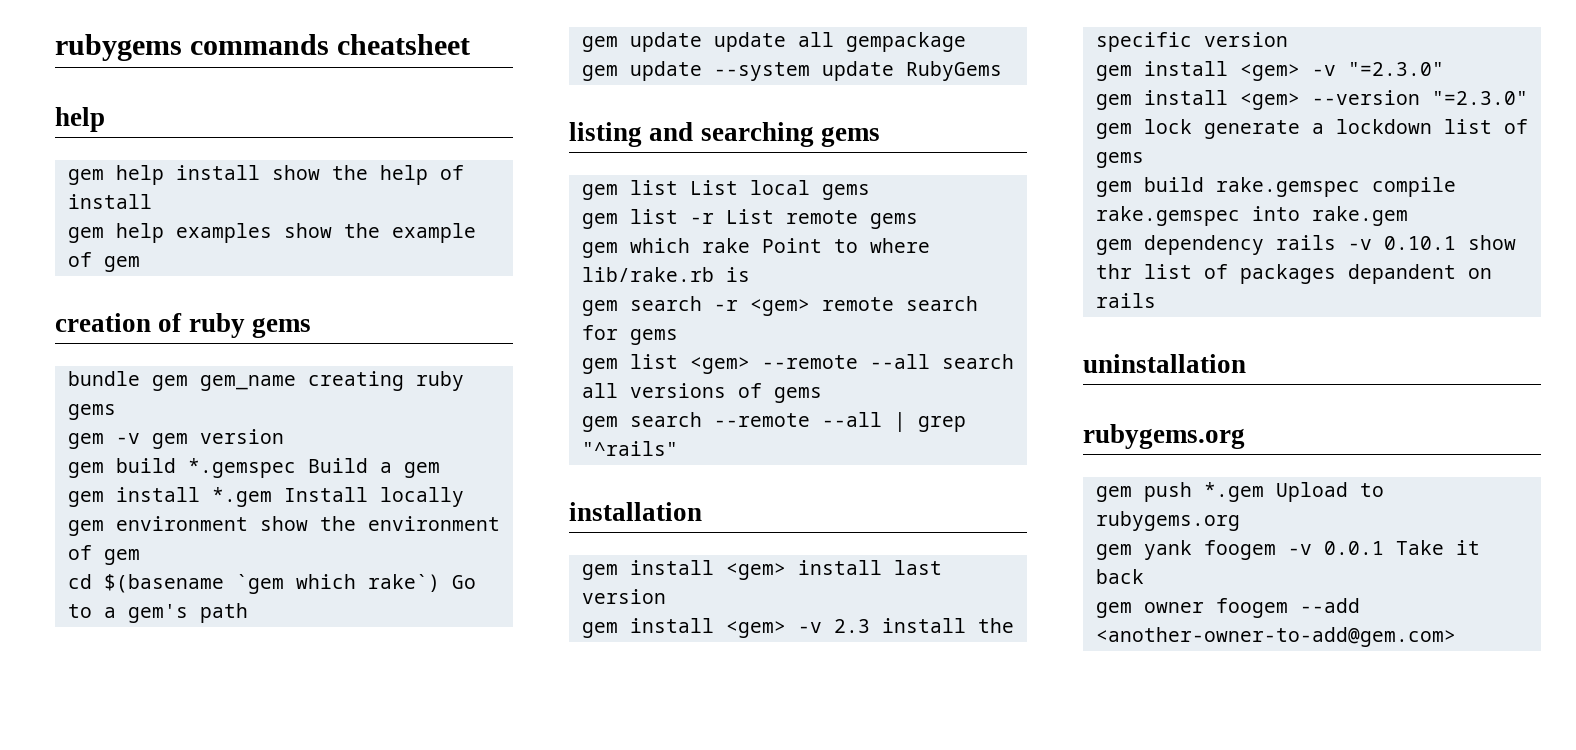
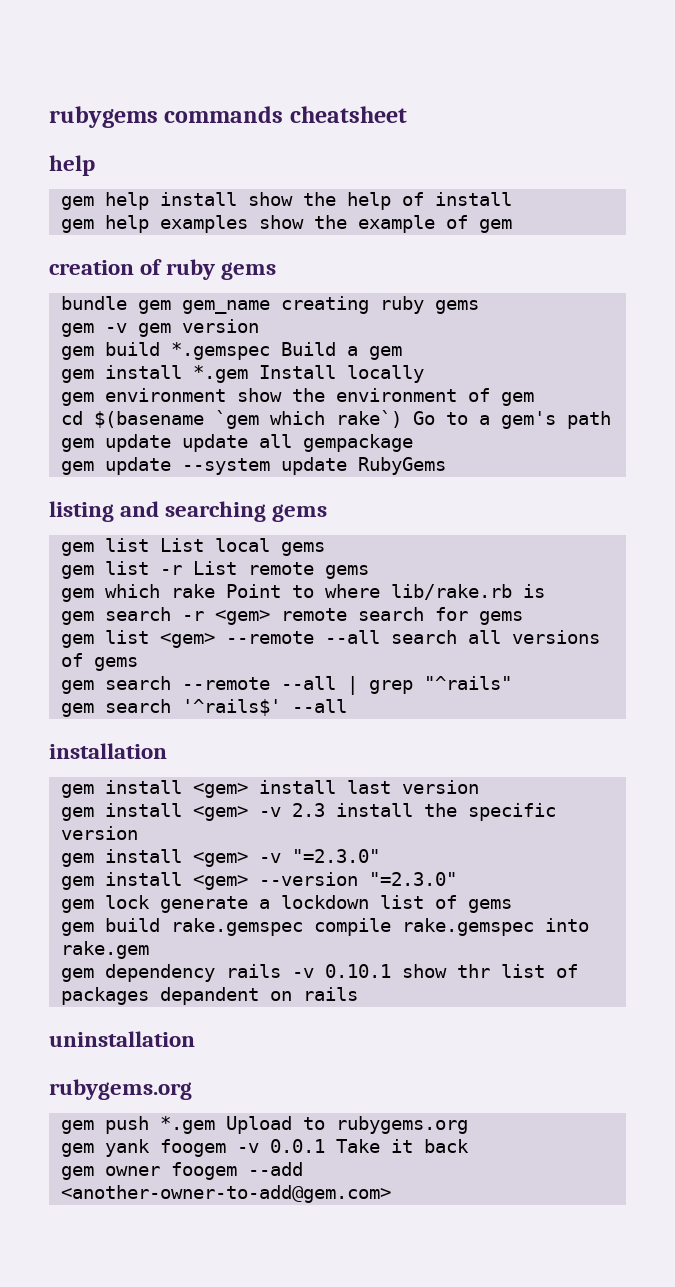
+ gem search '^rails$' --all

